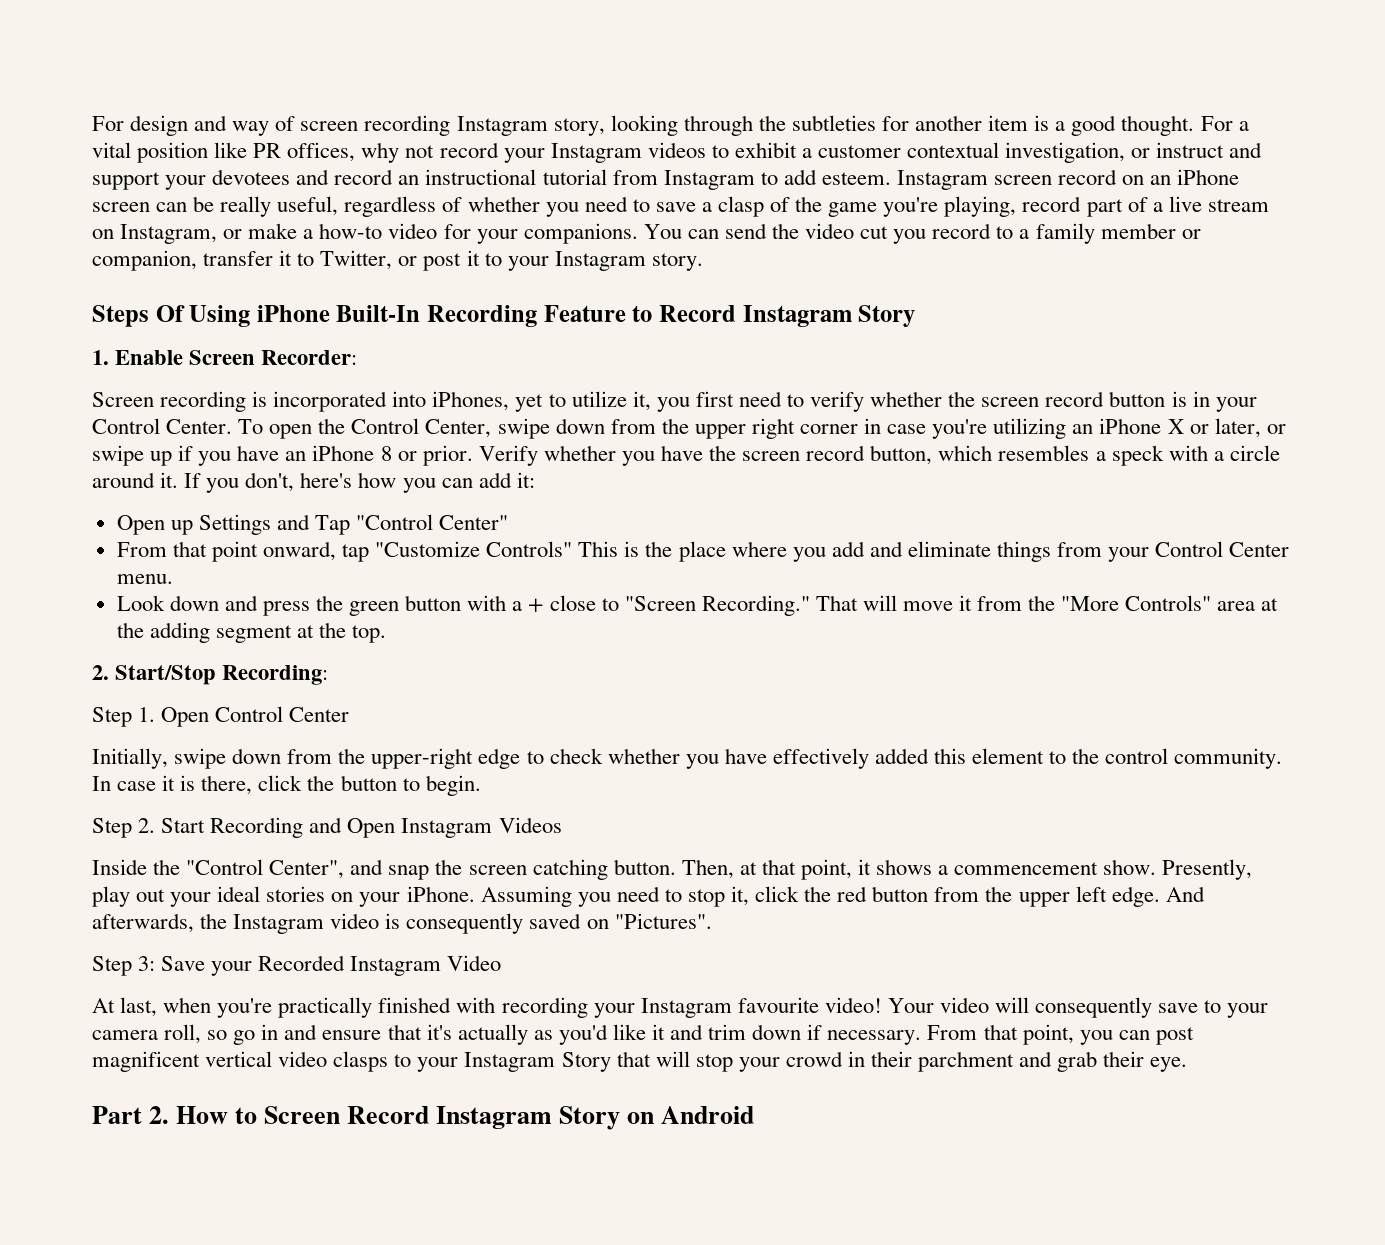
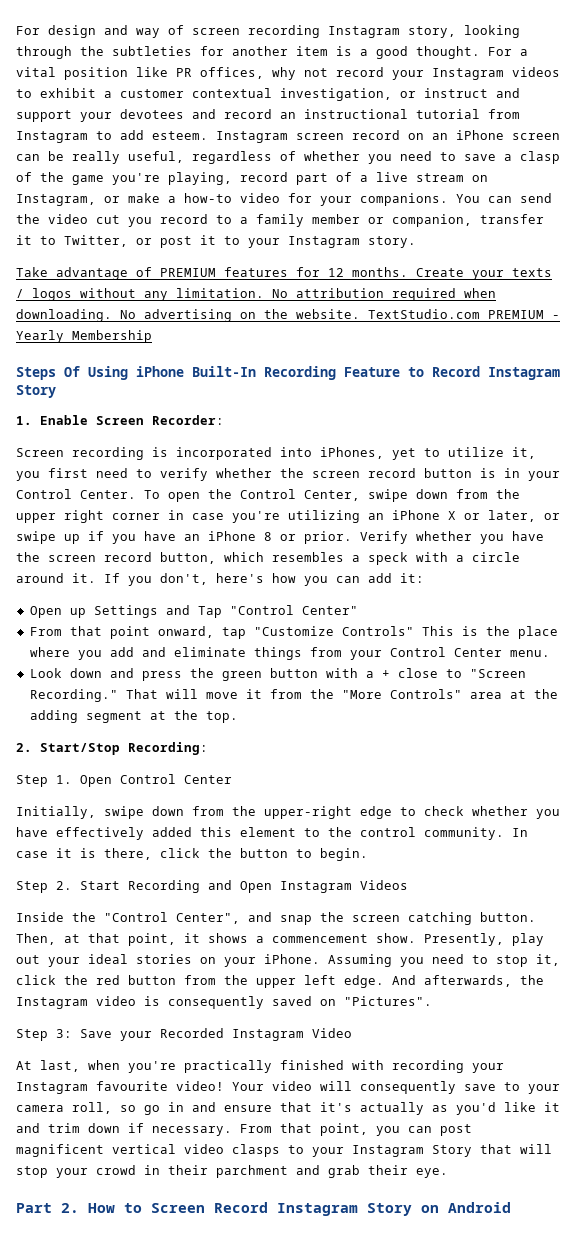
+ Take advantage of PREMIUM features for 12 months. Create your texts / logos without any limitation. No attribution required when downloading. No advertising on the website. TextStudio.com PREMIUM - Yearly Membership

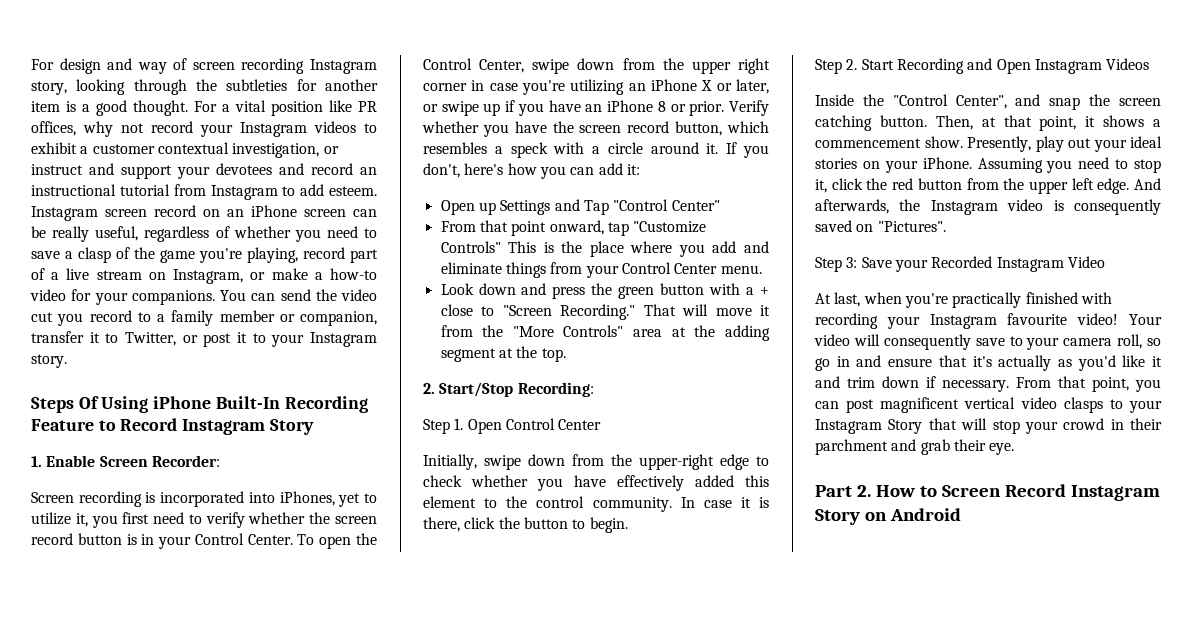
- Take advantage of PREMIUM features for 12 months. Create your texts / logos without any limitation. No attribution required when downloading. No advertising on the website. TextStudio.com PREMIUM - Yearly Membership

